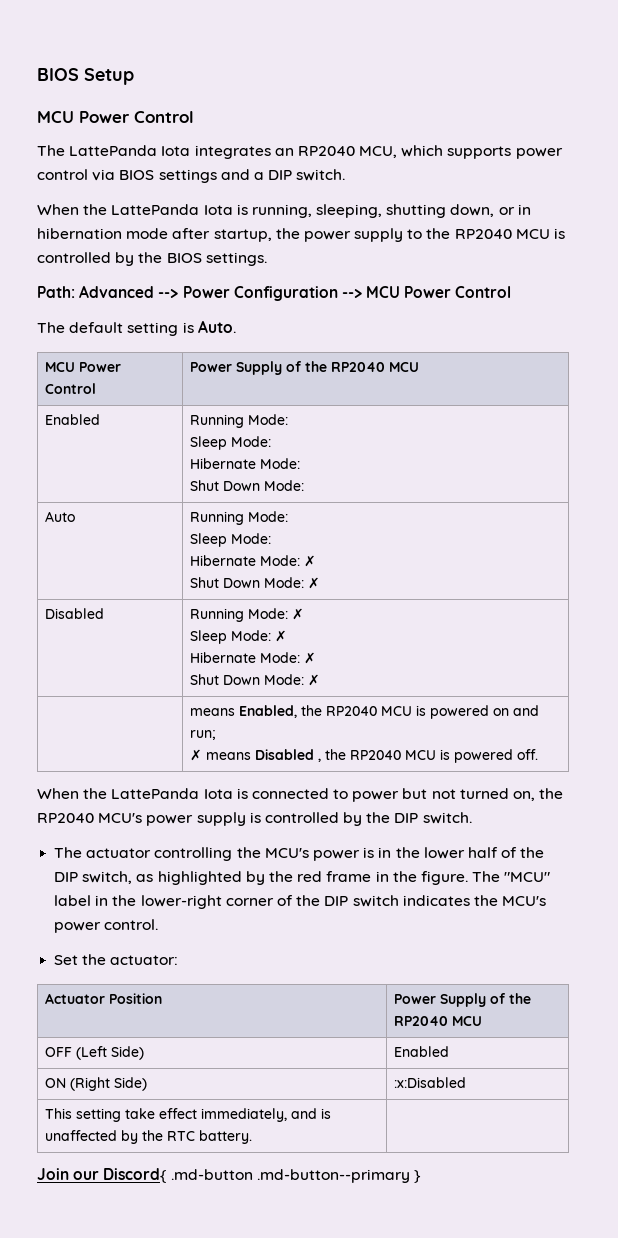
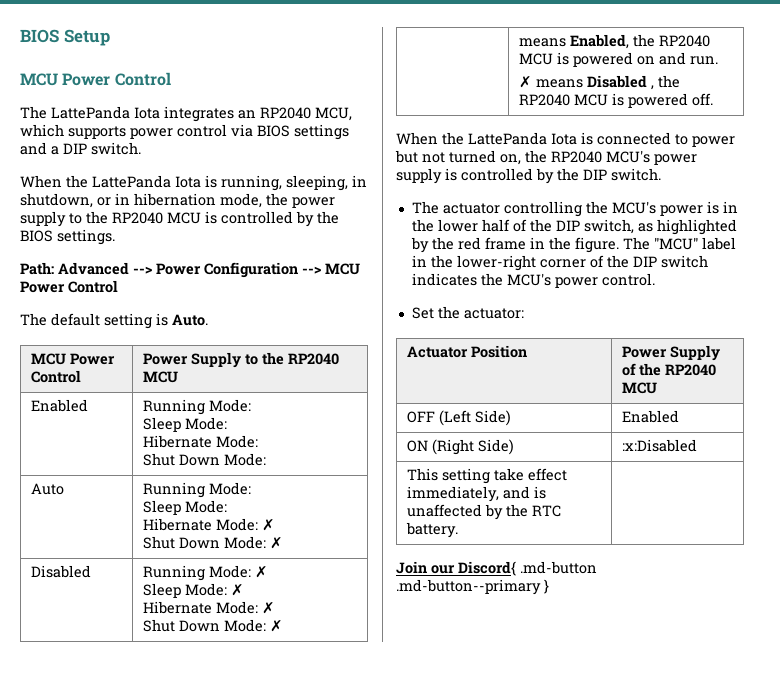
- When the LattePanda Iota is running, sleeping, shutting down, or in hibernation mode after startup, the power supply to the RP2040 MCU is controlled by the BIOS settings.
+ When the LattePanda Iota is running, sleeping, in shutdown, or in hibernation mode, the power supply to the RP2040 MCU is controlled by the BIOS settings.
- MCU Power Control | Power Supply of the RP2040 MCU
+ MCU Power Control | Power Supply to the RP2040 MCU
- | means Enabled, the RP2040 MCU is powered on and run;
+ | means Enabled, the RP2040 MCU is powered on and run.

